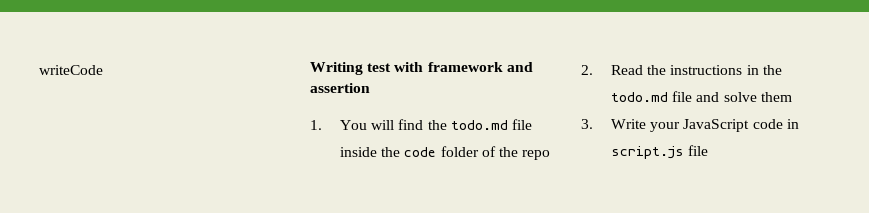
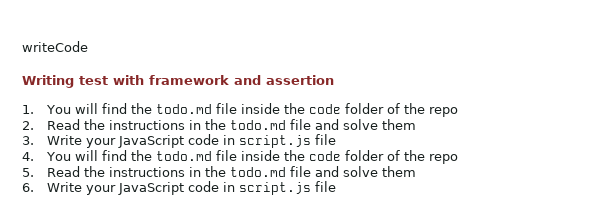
+ 4. You will find the todo.md file inside the code folder of the repo
+ 5. Read the instructions in the todo.md file and solve them
+ 6. Write your JavaScript code in script.js file

